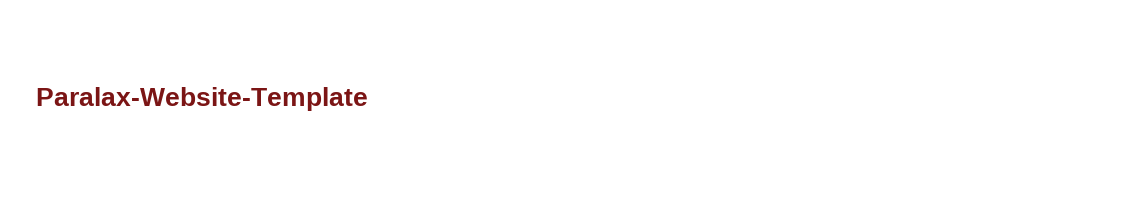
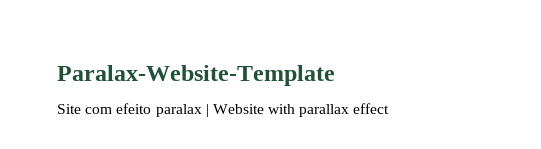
+ Site com efeito paralax | Website with parallax effect

